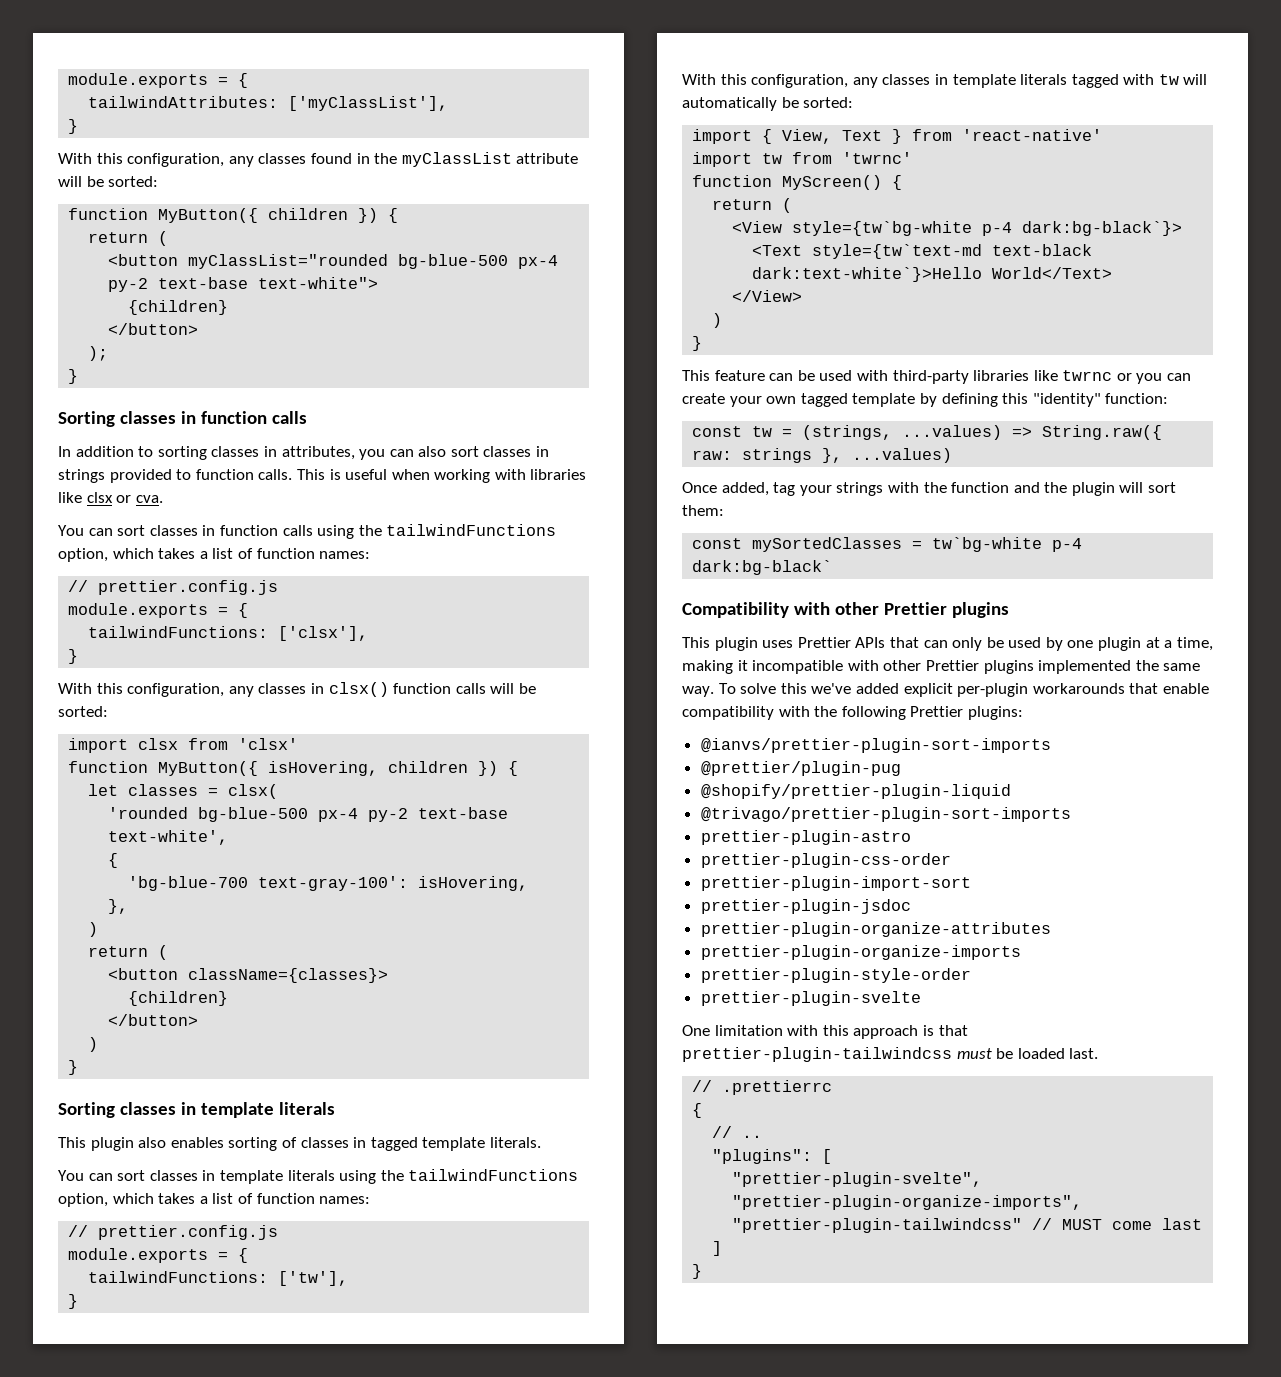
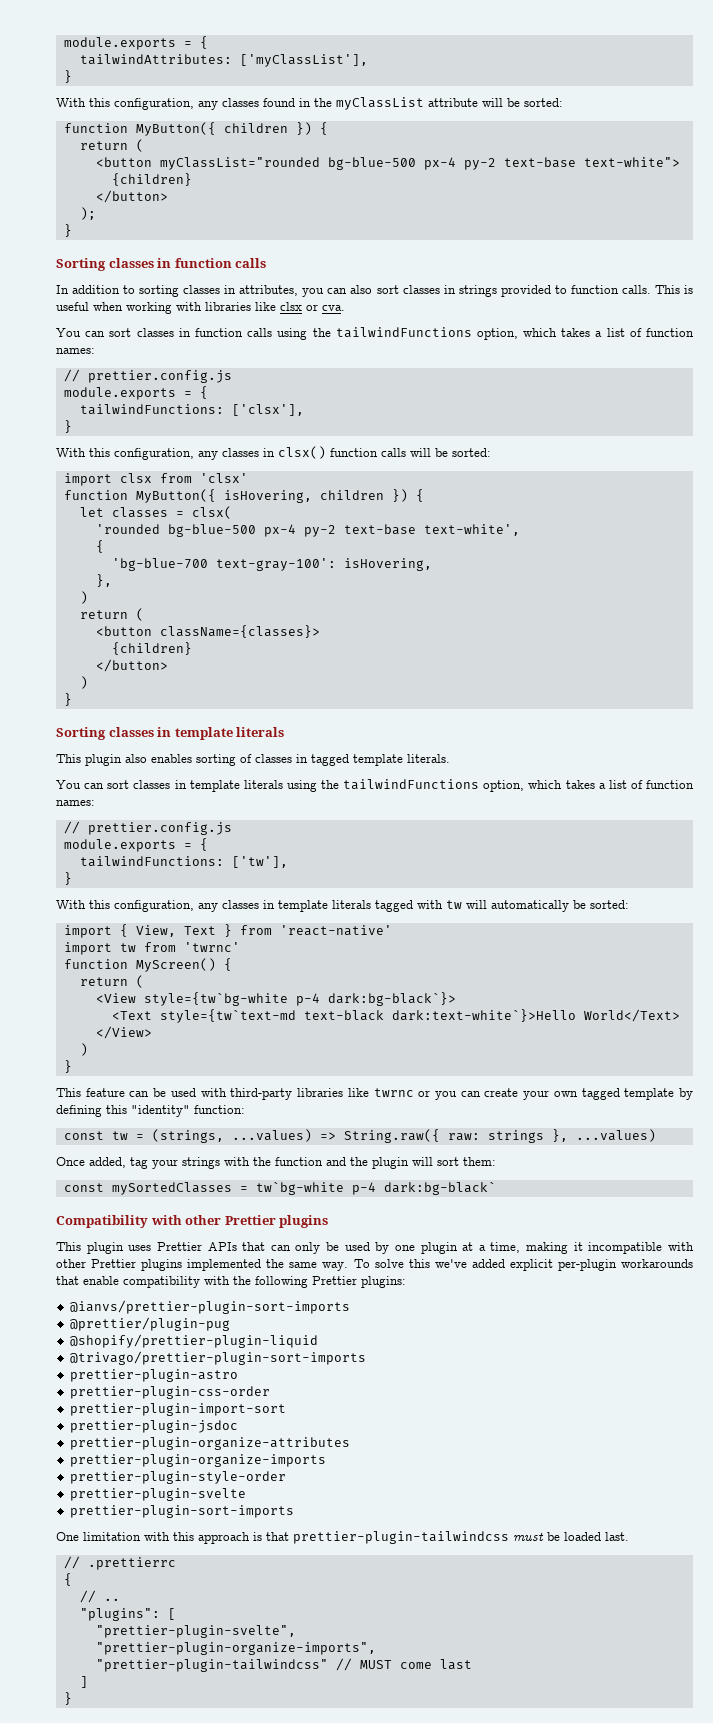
+ prettier-plugin-sort-imports

